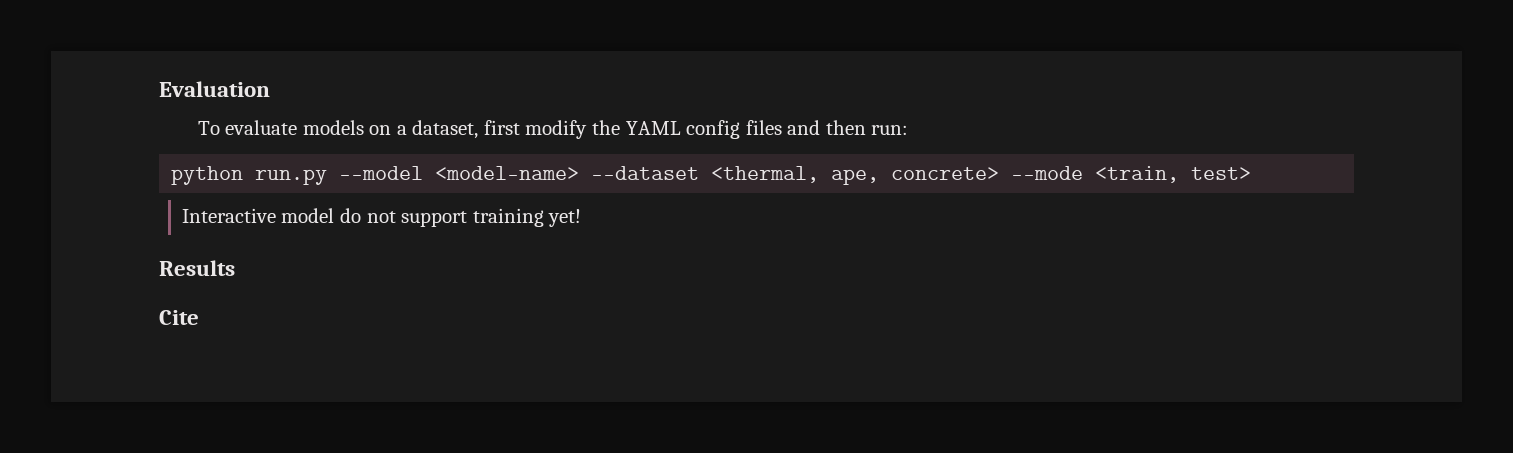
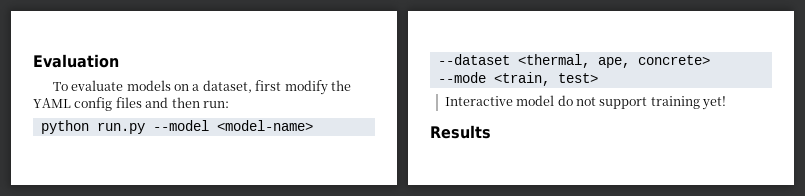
- Cite

